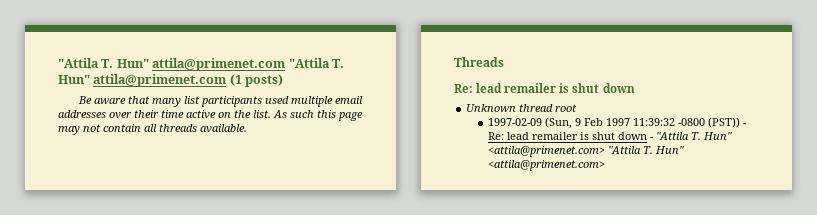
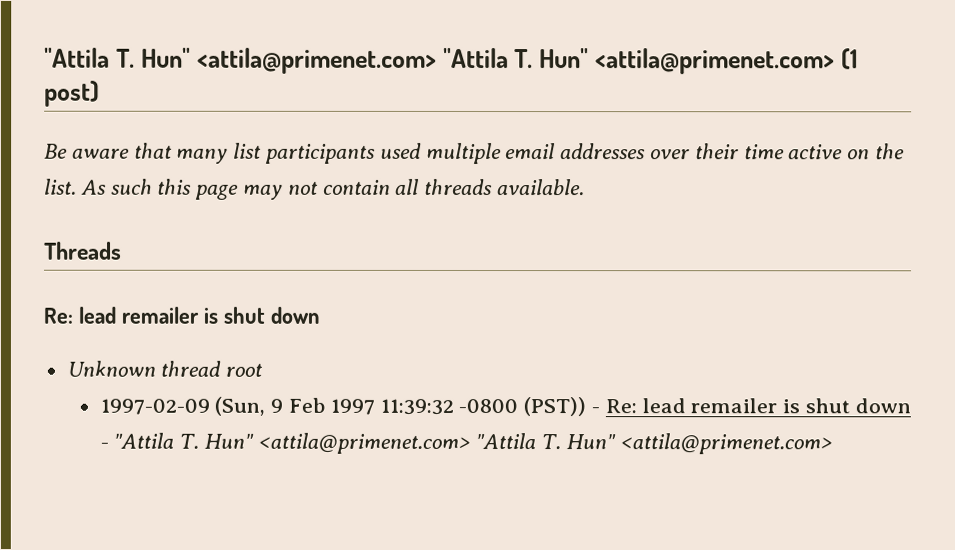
- "Attila T. Hun" attila@primenet.com "Attila T. Hun" attila@primenet.com (1 posts)
+ "Attila T. Hun" <attila@primenet.com> "Attila T. Hun" <attila@primenet.com> (1 post)

